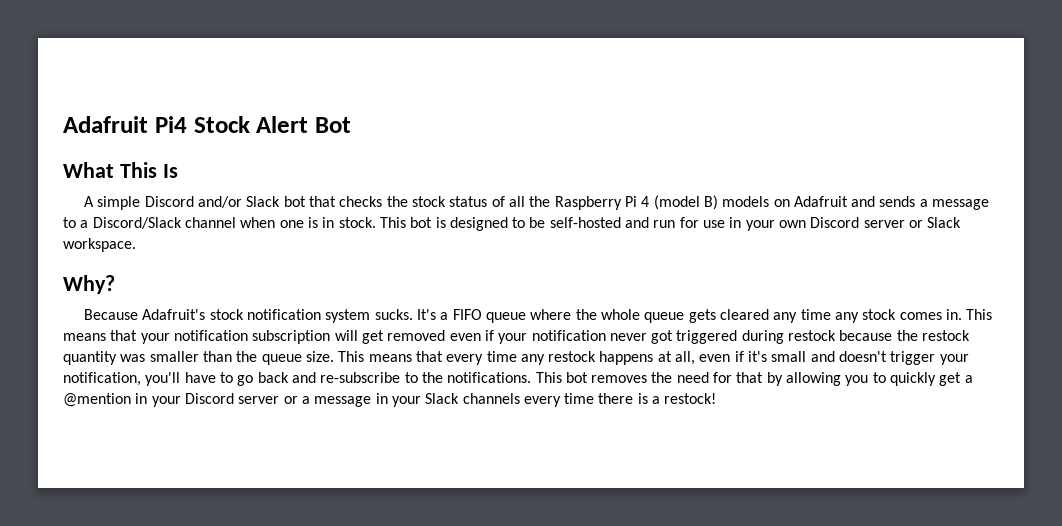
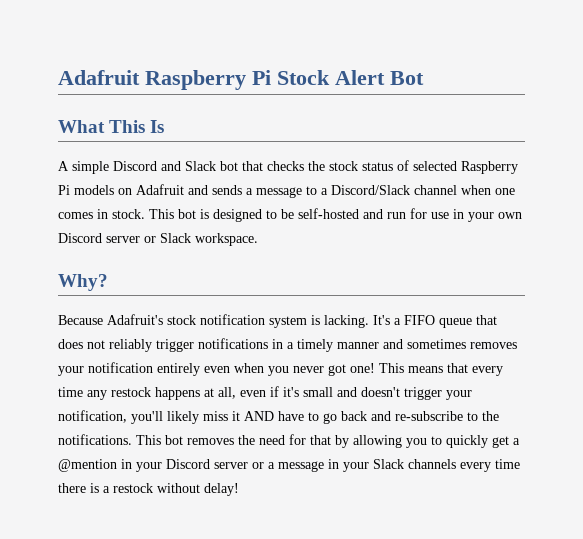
- Adafruit Pi4 Stock Alert Bot
+ Adafruit Raspberry Pi Stock Alert Bot
- A simple Discord and/or Slack bot that checks the stock status of all the Raspberry Pi 4 (model B) models on Adafruit and sends a message to a Discord/Slack channel when one is in stock.
+ A simple Discord and Slack bot that checks the stock status of selected Raspberry Pi models on Adafruit and sends a message to a Discord/Slack channel when one comes in stock.
- Because Adafruit's stock notification system sucks.
+ Because Adafruit's stock notification system is lacking.
- It's a FIFO queue where the whole queue gets cleared any time any stock comes in. This means that your notification subscription will get removed even if your notification never got triggered during restock because the restock quantity was smaller than the queue size.
+ It's a FIFO queue that does not reliably trigger notifications in a timely manner and sometimes removes your notification entirely even when you never got one!
- This means that every time any restock happens at all, even if it's small and doesn't trigger your notification, you'll have to go back and re-subscribe to the notifications.
+ This means that every time any restock happens at all, even if it's small and doesn't trigger your notification, you'll likely miss it AND have to go back and re-subscribe to the notifications.
- This bot removes the need for that by allowing you to quickly get a @mention in your Discord server or a message in your Slack channels every time there is a restock!
+ This bot removes the need for that by allowing you to quickly get a @mention in your Discord server or a message in your Slack channels every time there is a restock without delay!

